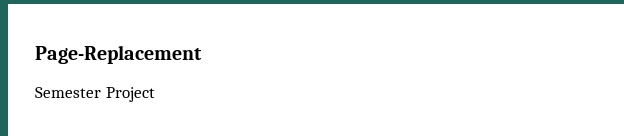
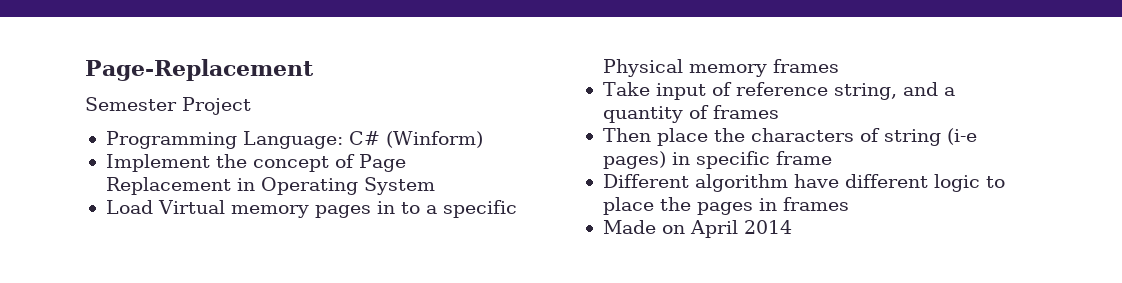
+ Programming Language: C# (Winform)
+ Implement the concept of Page Replacement in Operating System
+ Load Virtual memory pages in to a specific Physical memory frames
+ Take input of reference string, and a quantity of frames
+ Then place the characters of string (i-e pages) in specific frame
+ Different algorithm have different logic to place the pages in frames
+ Made on April 2014

